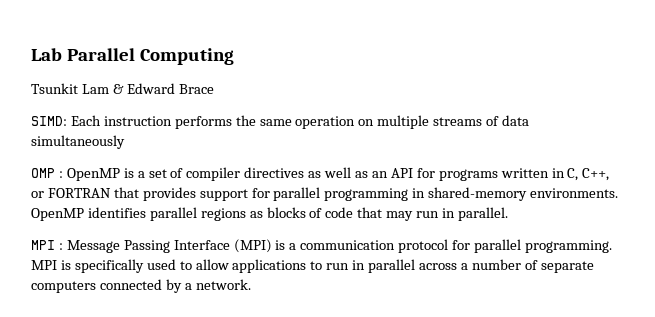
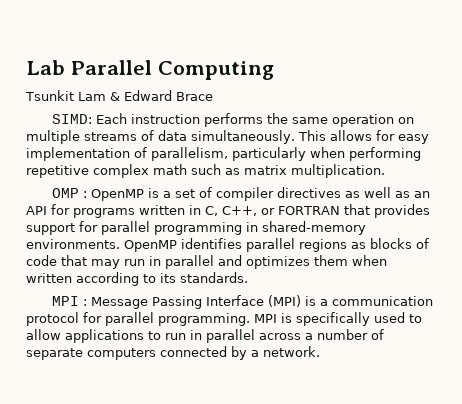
- SIMD: Each instruction performs the same operation on multiple streams of data simultaneously
+ SIMD: Each instruction performs the same operation on multiple streams of data simultaneously. This allows for easy implementation of parallelism, particularly when performing repetitive complex math such as matrix multiplication.
- OpenMP identifies parallel regions as blocks of code that may run in parallel.
+ OpenMP identifies parallel regions as blocks of code that may run in parallel and optimizes them when written according to its standards.

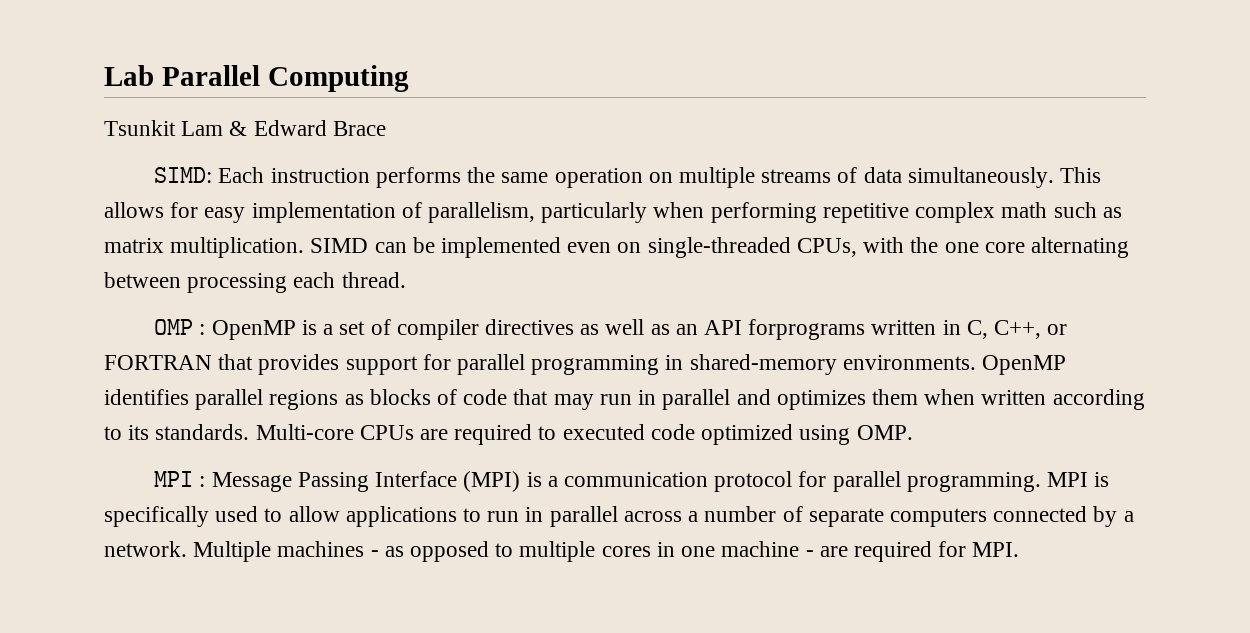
+ SIMD can be implemented even on single-threaded CPUs, with the one core alternating between processing each thread.
- OMP : OpenMP is a set of compiler directives as well as an API for programs written in C, C++, or FORTRAN that provides support for parallel programming in shared-memory environments.
+ OMP : OpenMP is a set of compiler directives as well as an API forprograms written in C, C++, or FORTRAN that provides support for parallel programming in shared-memory environments.
+ Multi-core CPUs are required to executed code optimized using OMP.
+ Multiple machines - as opposed to multiple cores in one machine - are required for MPI.

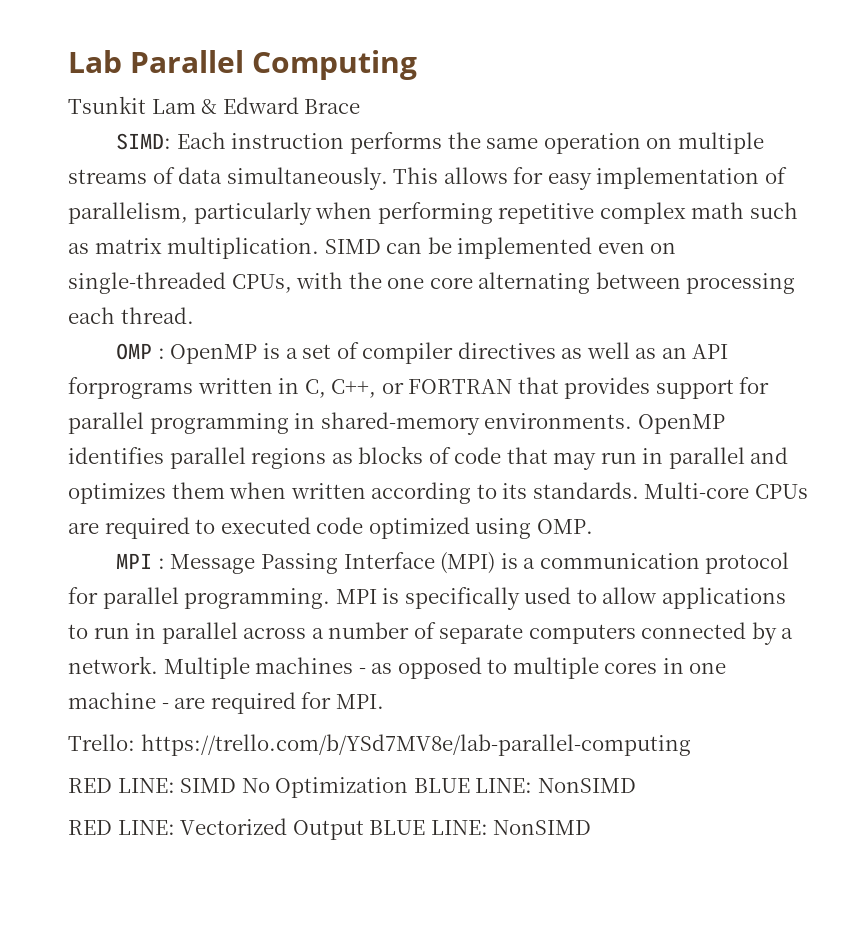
+ Trello: https://trello.com/b/YSd7MV8e/lab-parallel-computing
+ RED LINE: SIMD No Optimization BLUE LINE: NonSIMD
+ RED LINE: Vectorized Output BLUE LINE: NonSIMD

